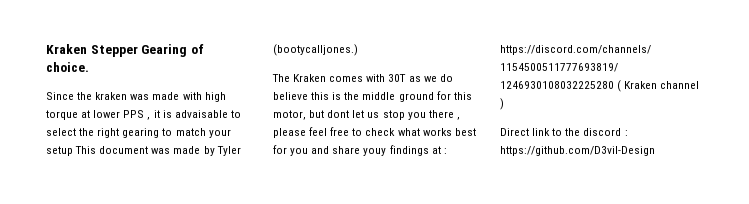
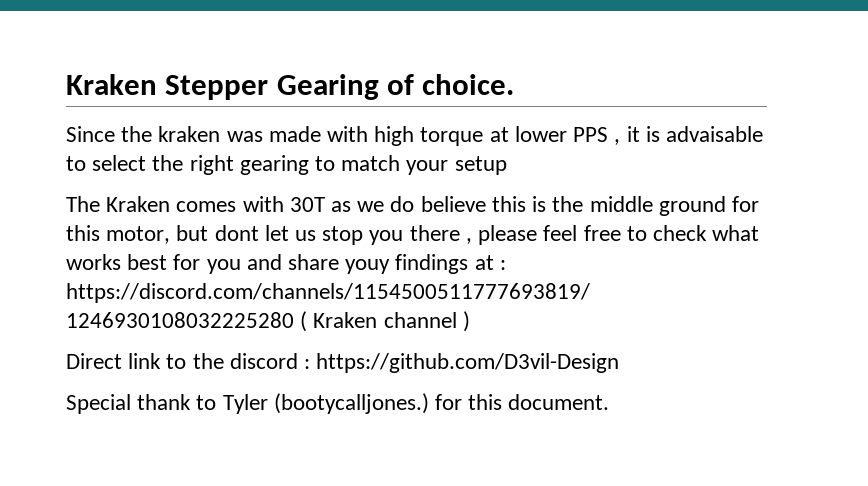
- Since the kraken was made with high torque at lower PPS , it is advaisable to select the right gearing to match your setup This document was made by Tyler (bootycalljones.)
+ Since the kraken was made with high torque at lower PPS , it is advaisable to select the right gearing to match your setup
+ Special thank to Tyler (bootycalljones.) for this document.

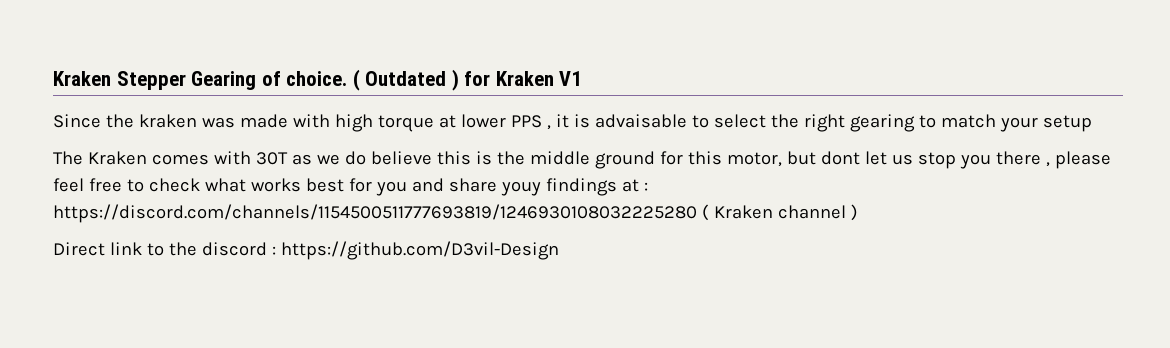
+ ( Outdated ) for Kraken V1
- Special thank to Tyler (bootycalljones.) for this document.

